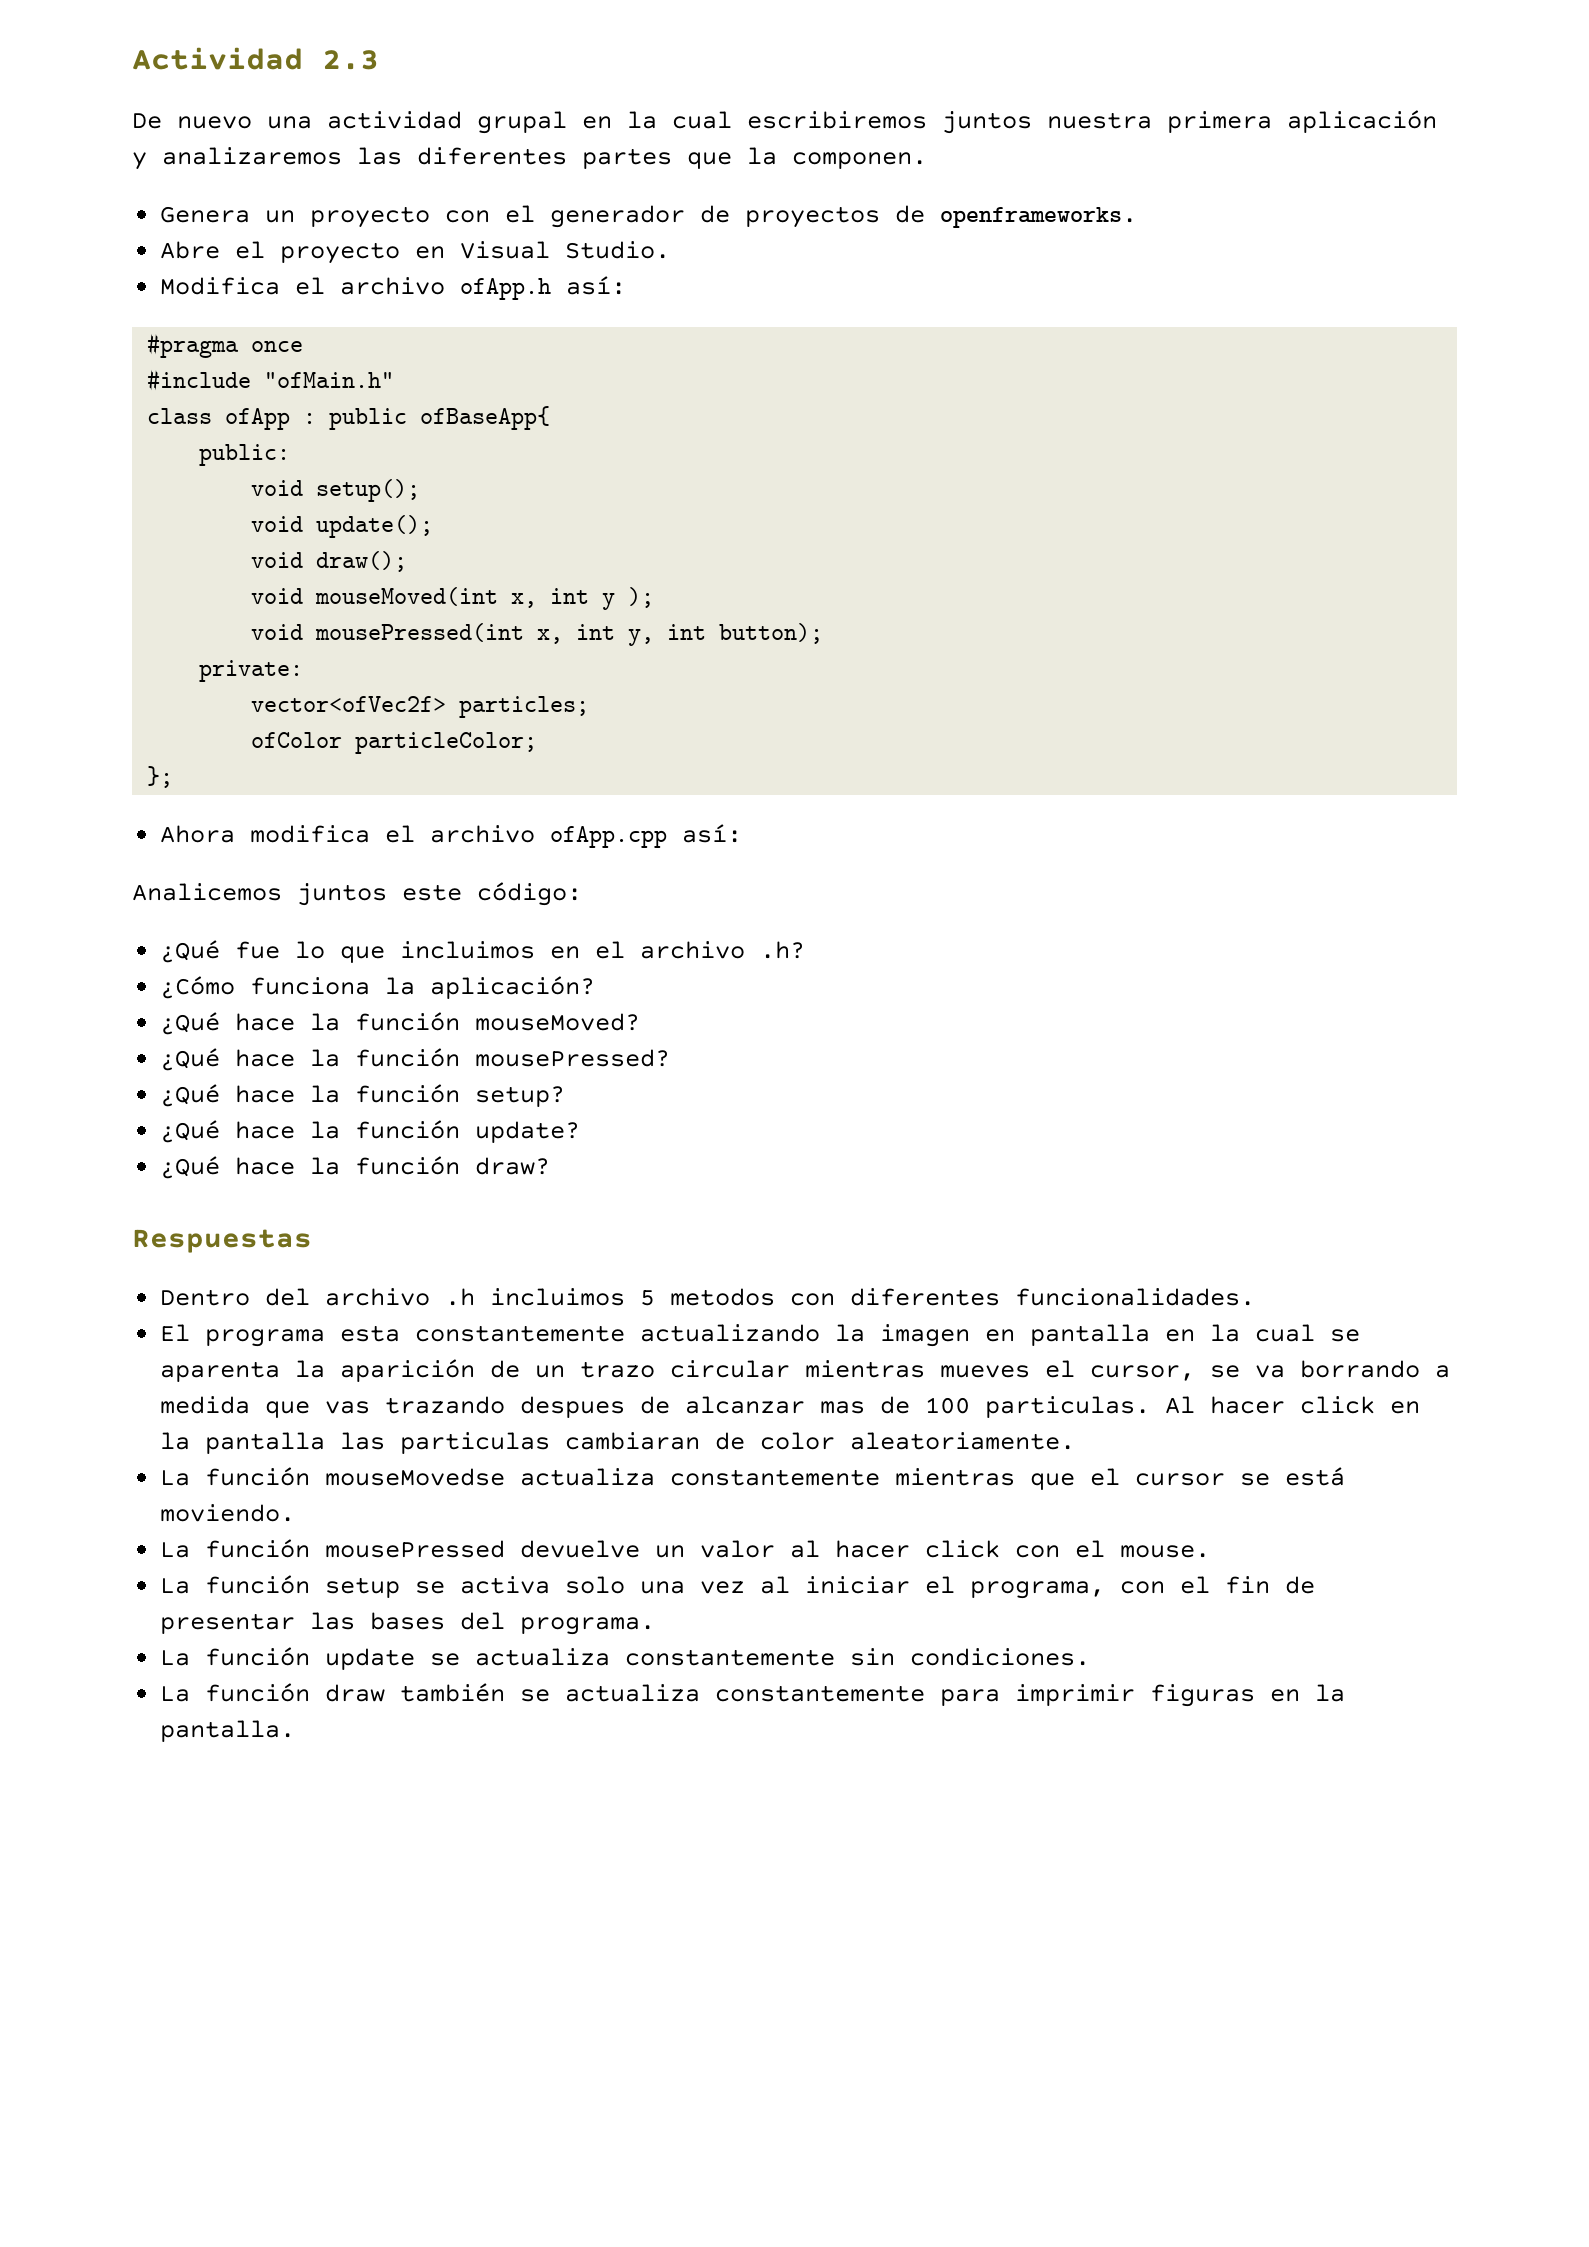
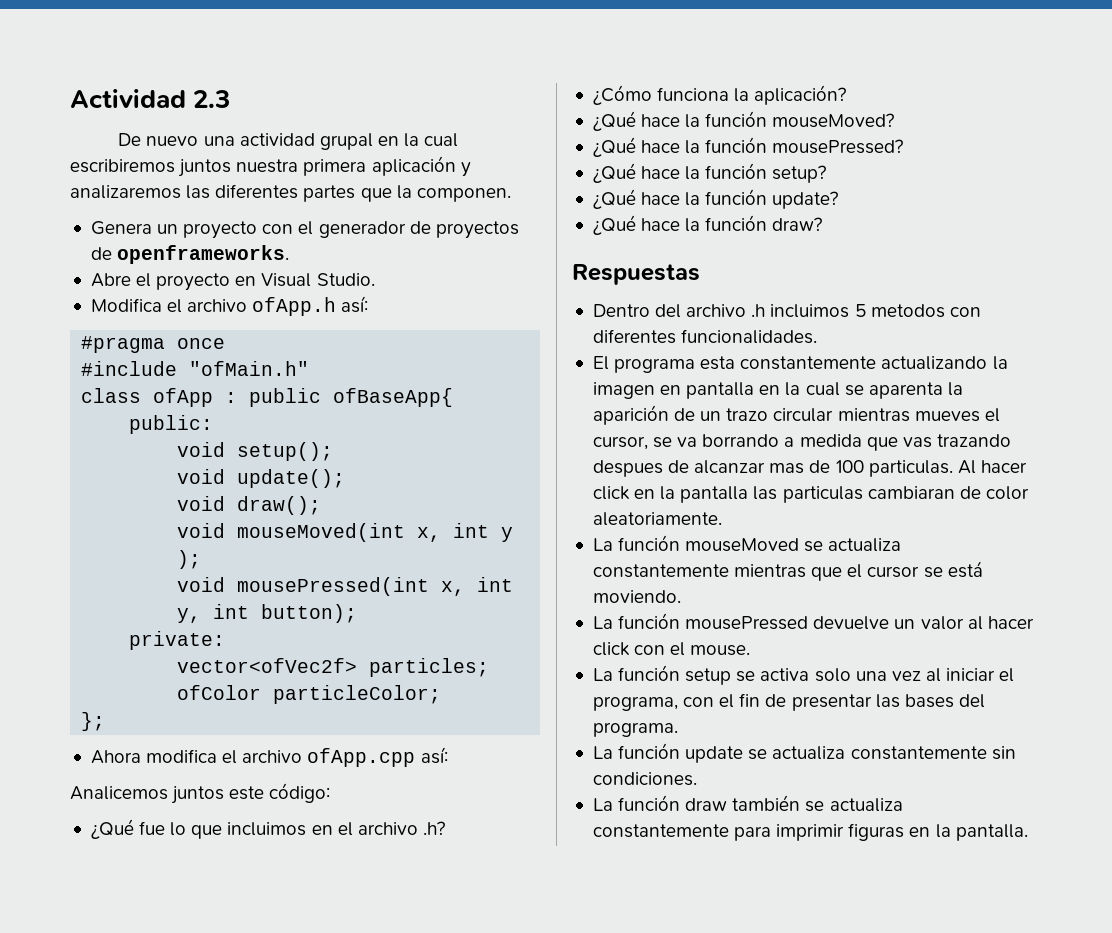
- La función mouseMovedse actualiza constantemente mientras que el cursor se está moviendo.
+ La función mouseMoved se actualiza constantemente mientras que el cursor se está moviendo.

